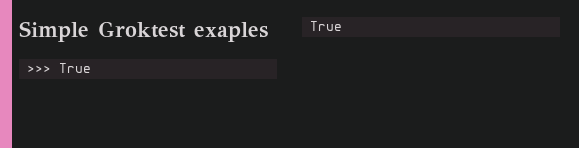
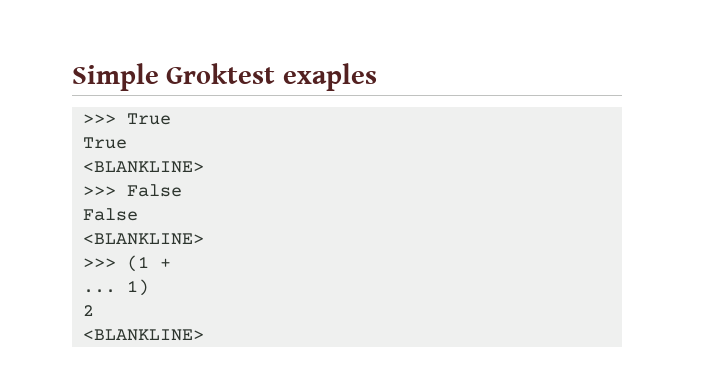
  >>> True
  True
+ <BLANKLINE>
+ >>> False
+ False
+ <BLANKLINE>
+ >>> (1 +
+ ... 1)
+ 2
+ <BLANKLINE>

